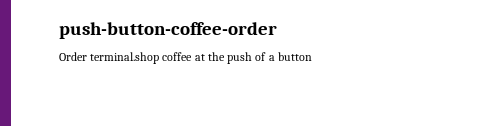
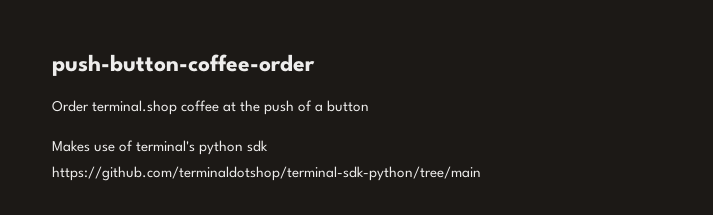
+ Makes use of terminal's python sdk https://github.com/terminaldotshop/terminal-sdk-python/tree/main

